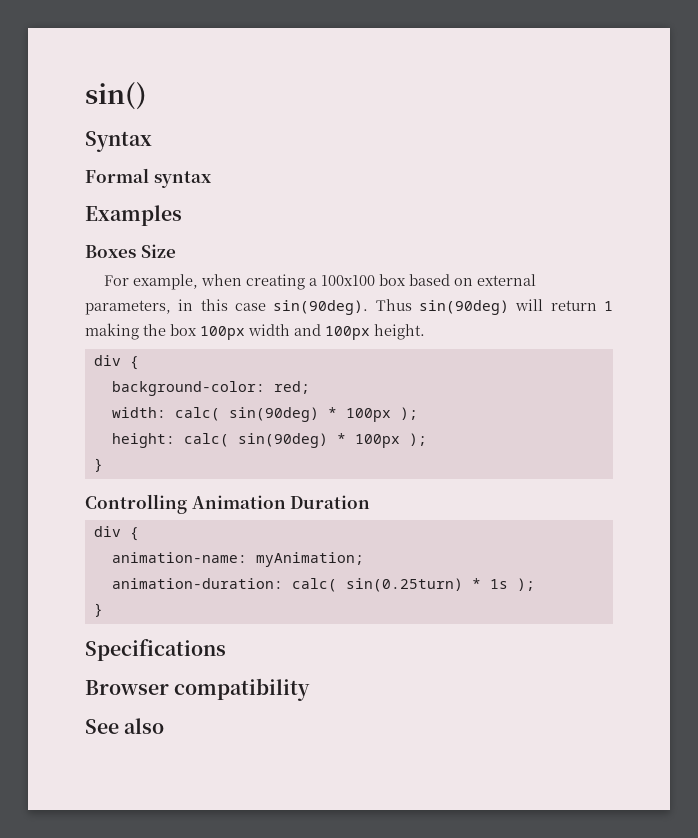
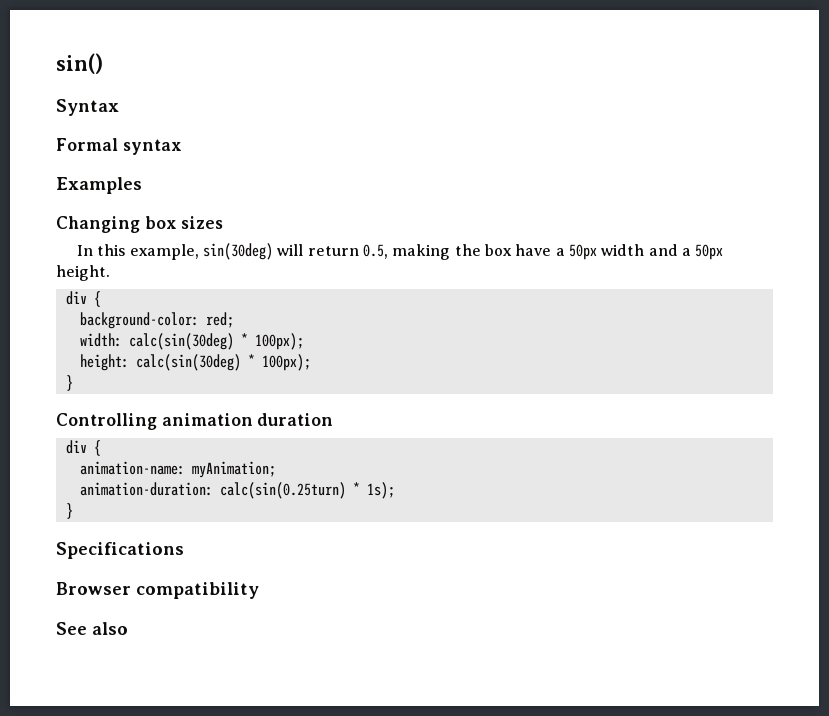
- Boxes Size
- For example, when creating a 100x100 box based on external parameters, in this case sin(90deg). Thus sin(90deg) will return 1 making the box 100px width and 100px height.
+ Changing box sizes
+ In this example, sin(30deg) will return 0.5, making the box have a 50px width and a 50px height.
- width: calc( sin(90deg) * 100px );
- height: calc( sin(90deg) * 100px );
+ width: calc(sin(30deg) * 100px);
+ height: calc(sin(30deg) * 100px);
- Controlling Animation Duration
+ Controlling animation duration
- animation-duration: calc( sin(0.25turn) * 1s );
+ animation-duration: calc(sin(0.25turn) * 1s);

